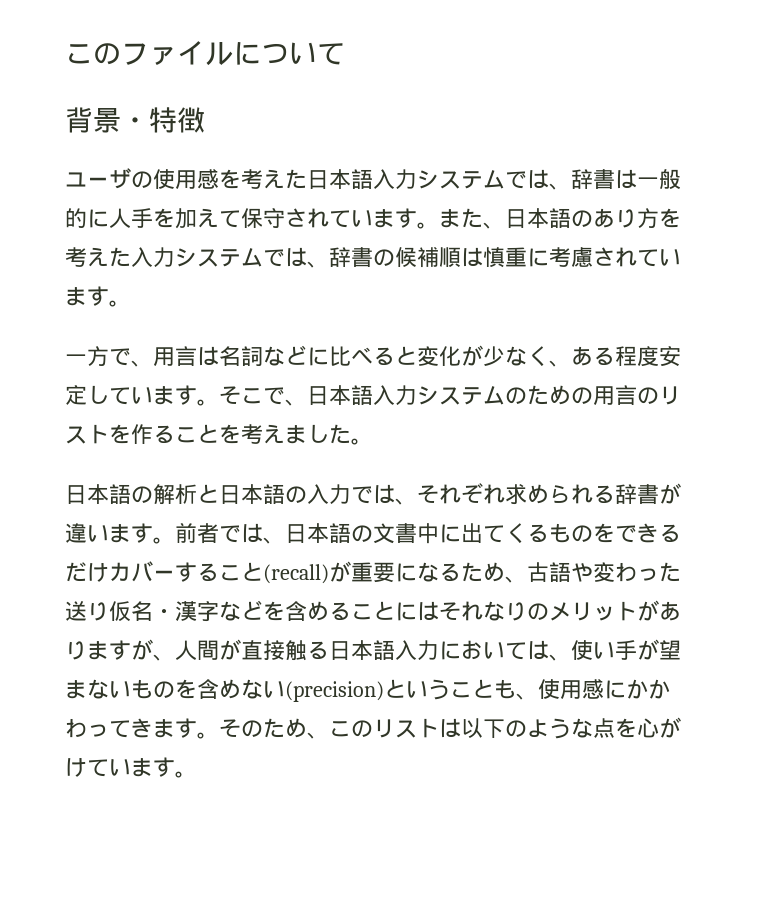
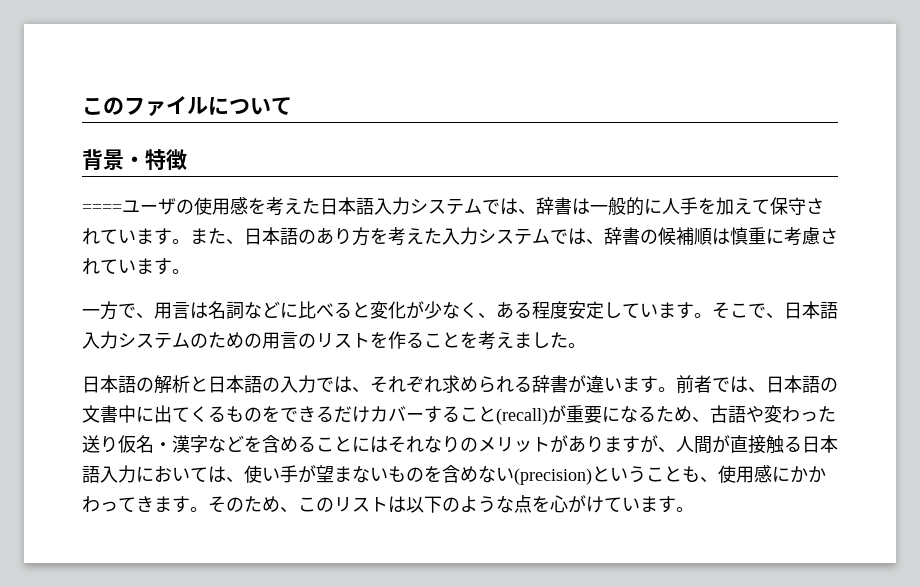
- ユーザの使用感を考えた日本語入力システムでは、辞書は一般的に人手を加えて保守されています。
+ ====ユーザの使用感を考えた日本語入力システムでは、辞書は一般的に人手を加えて保守されています。

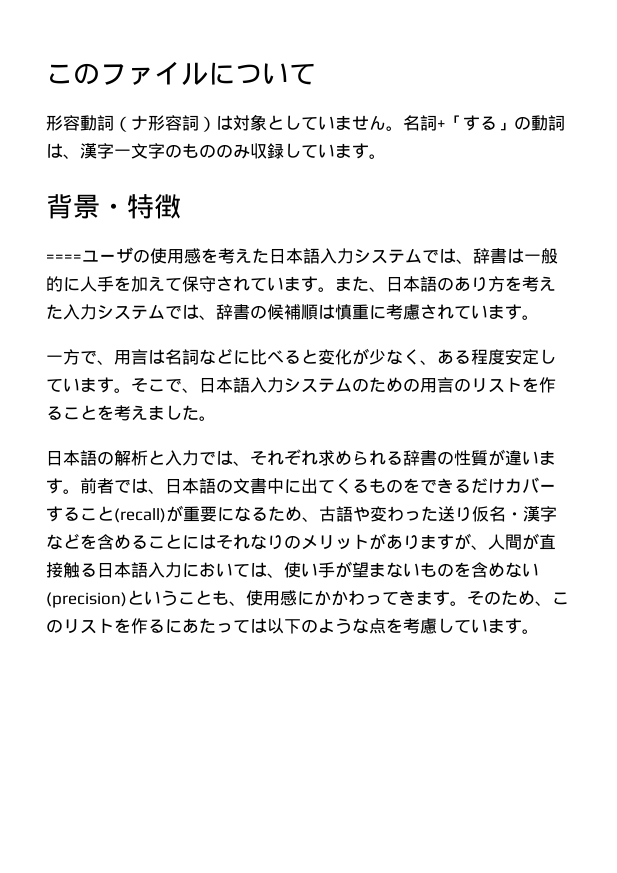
+ 形容動詞（ナ形容詞）は対象としていません。名詞+「する」の動詞は、漢字一文字のもののみ収録しています。
- 日本語の解析と日本語の入力では、それぞれ求められる辞書が違います。
+ 日本語の解析と入力では、それぞれ求められる辞書の性質が違います。
- そのため、このリストは以下のような点を心がけています。
+ そのため、このリストを作るにあたっては以下のような点を考慮しています。

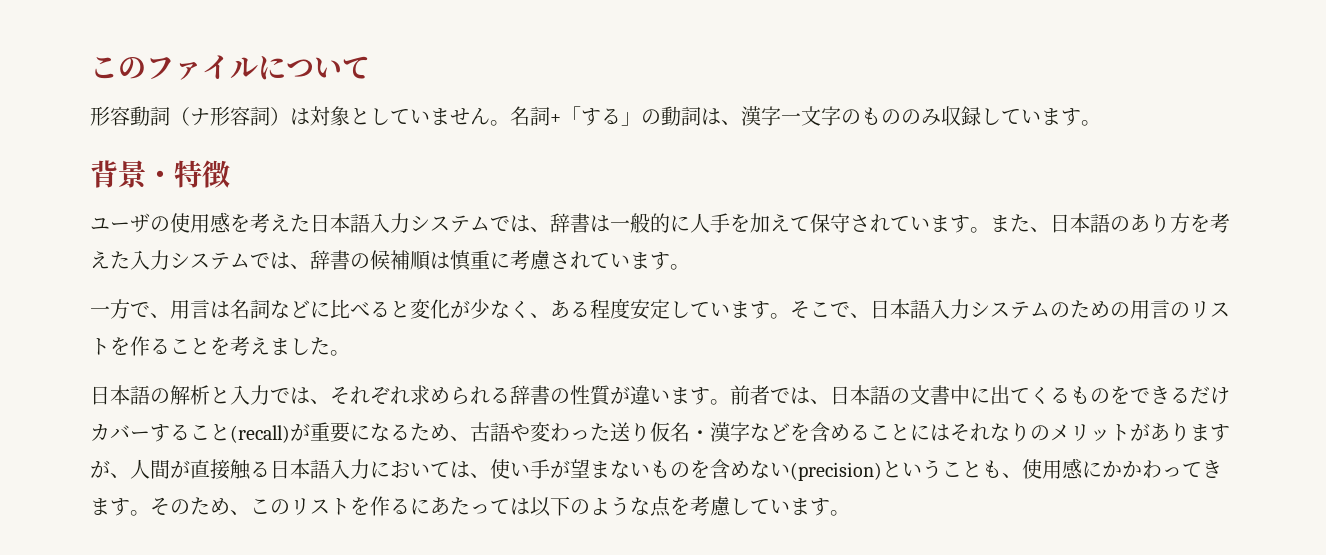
- ====ユーザの使用感を考えた日本語入力システムでは、辞書は一般的に人手を加えて保守されています。
+ ユーザの使用感を考えた日本語入力システムでは、辞書は一般的に人手を加えて保守されています。

